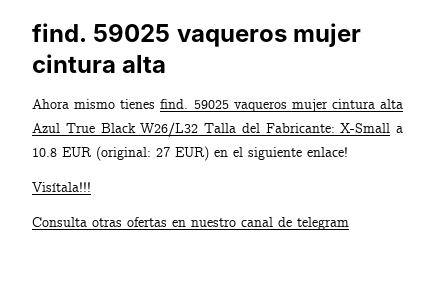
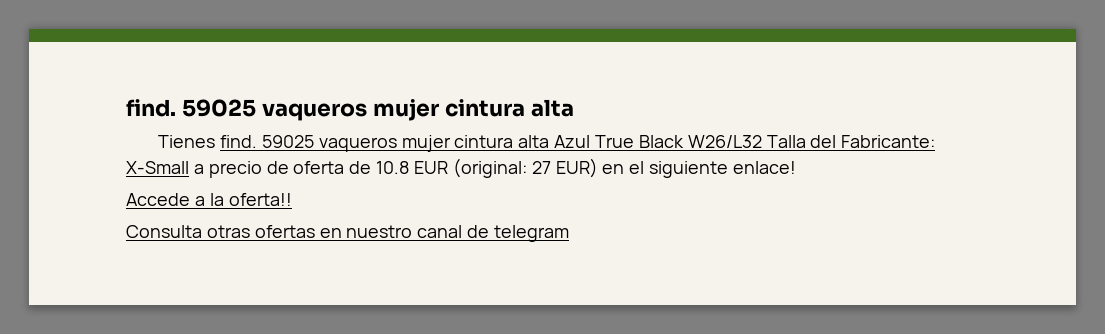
- Ahora mismo tienes find.
+ Tienes find.
- 59025 vaqueros mujer cintura alta Azul True Black W26/L32 Talla del Fabricante: X-Small a 10.8 EUR (original: 27 EUR) en el siguiente enlace!
+ 59025 vaqueros mujer cintura alta Azul True Black W26/L32 Talla del Fabricante: X-Small a precio de oferta de 10.8 EUR (original: 27 EUR) en el siguiente enlace!
- Visítala!!!
+ Accede a la oferta!!

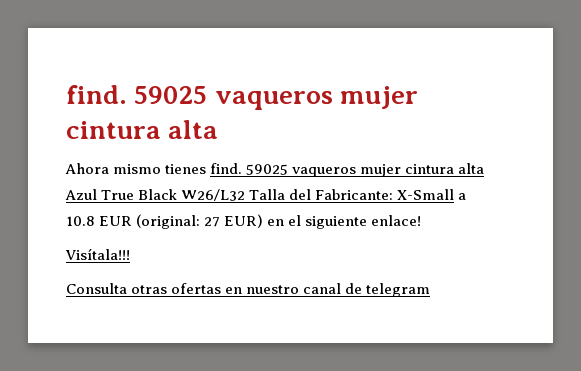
- Tienes find.
+ Ahora mismo tienes find.
- 59025 vaqueros mujer cintura alta Azul True Black W26/L32 Talla del Fabricante: X-Small a precio de oferta de 10.8 EUR (original: 27 EUR) en el siguiente enlace!
+ 59025 vaqueros mujer cintura alta Azul True Black W26/L32 Talla del Fabricante: X-Small a 10.8 EUR (original: 27 EUR) en el siguiente enlace!
- Accede a la oferta!!
+ Visítala!!!

